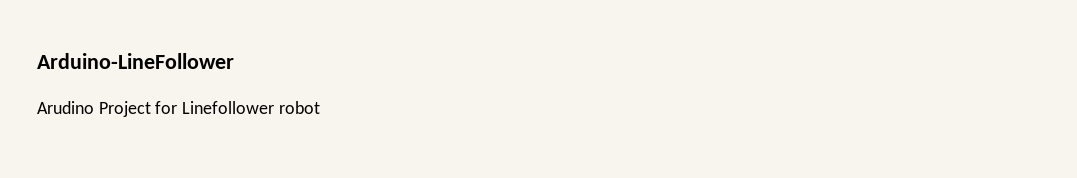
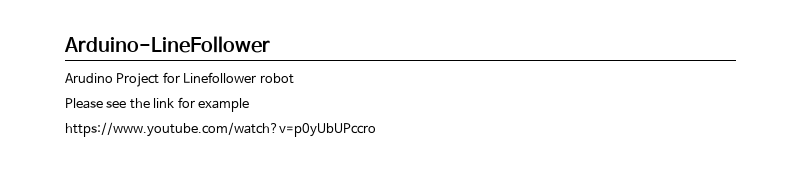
+ Please see the link for example
+ https://www.youtube.com/watch?v=p0yUbUPccro

